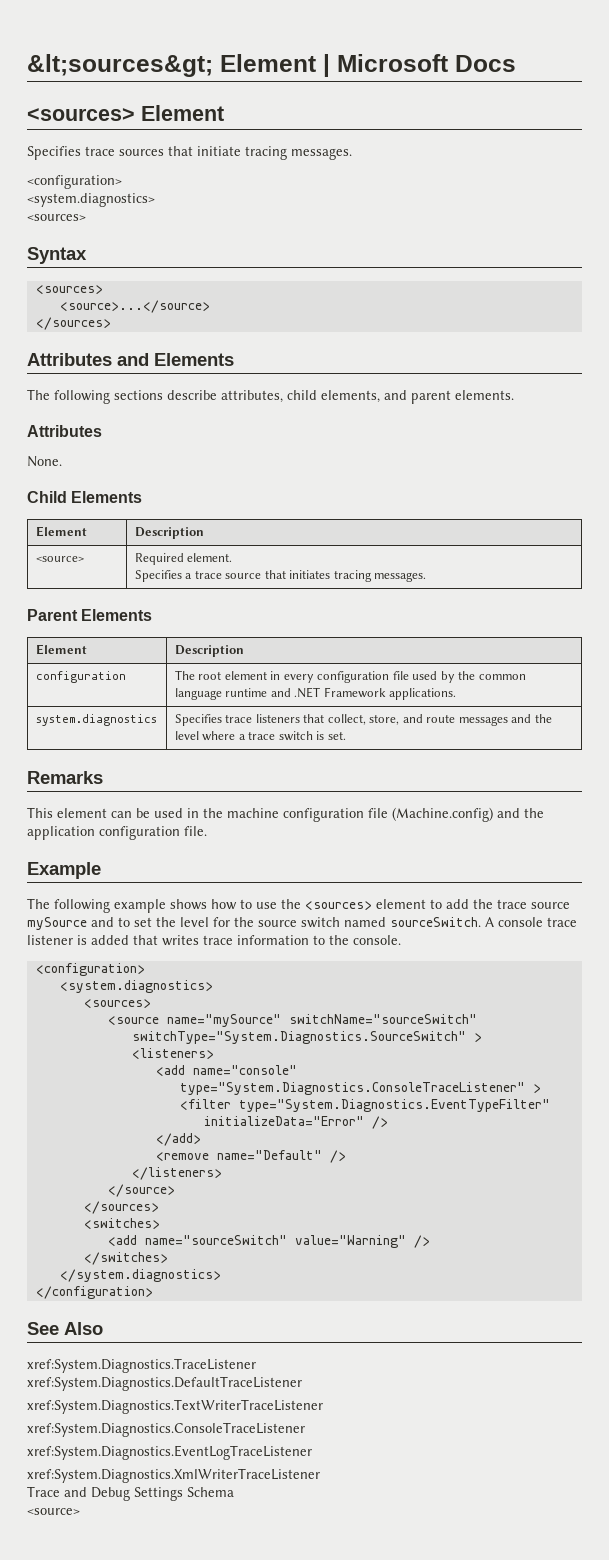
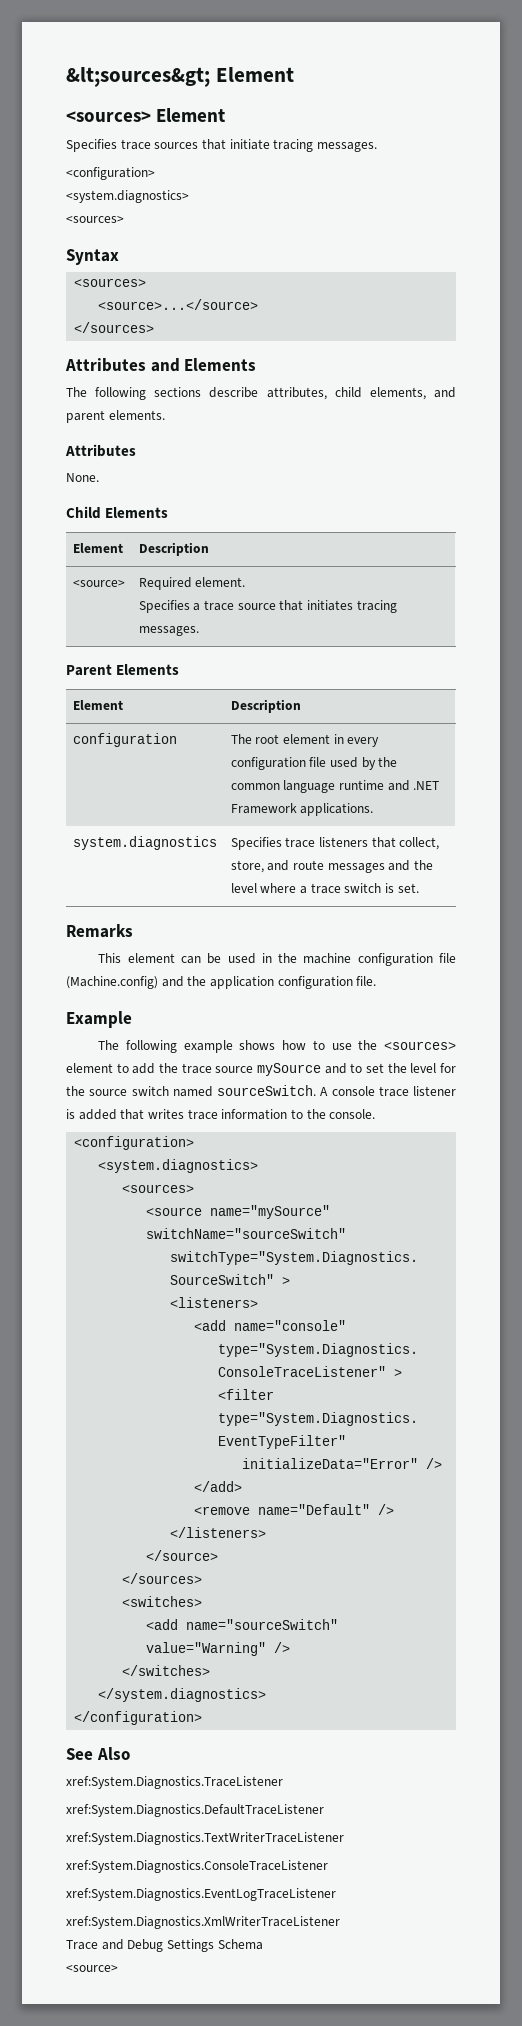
- &lt;sources&gt; Element | Microsoft Docs
+ &lt;sources&gt; Element

